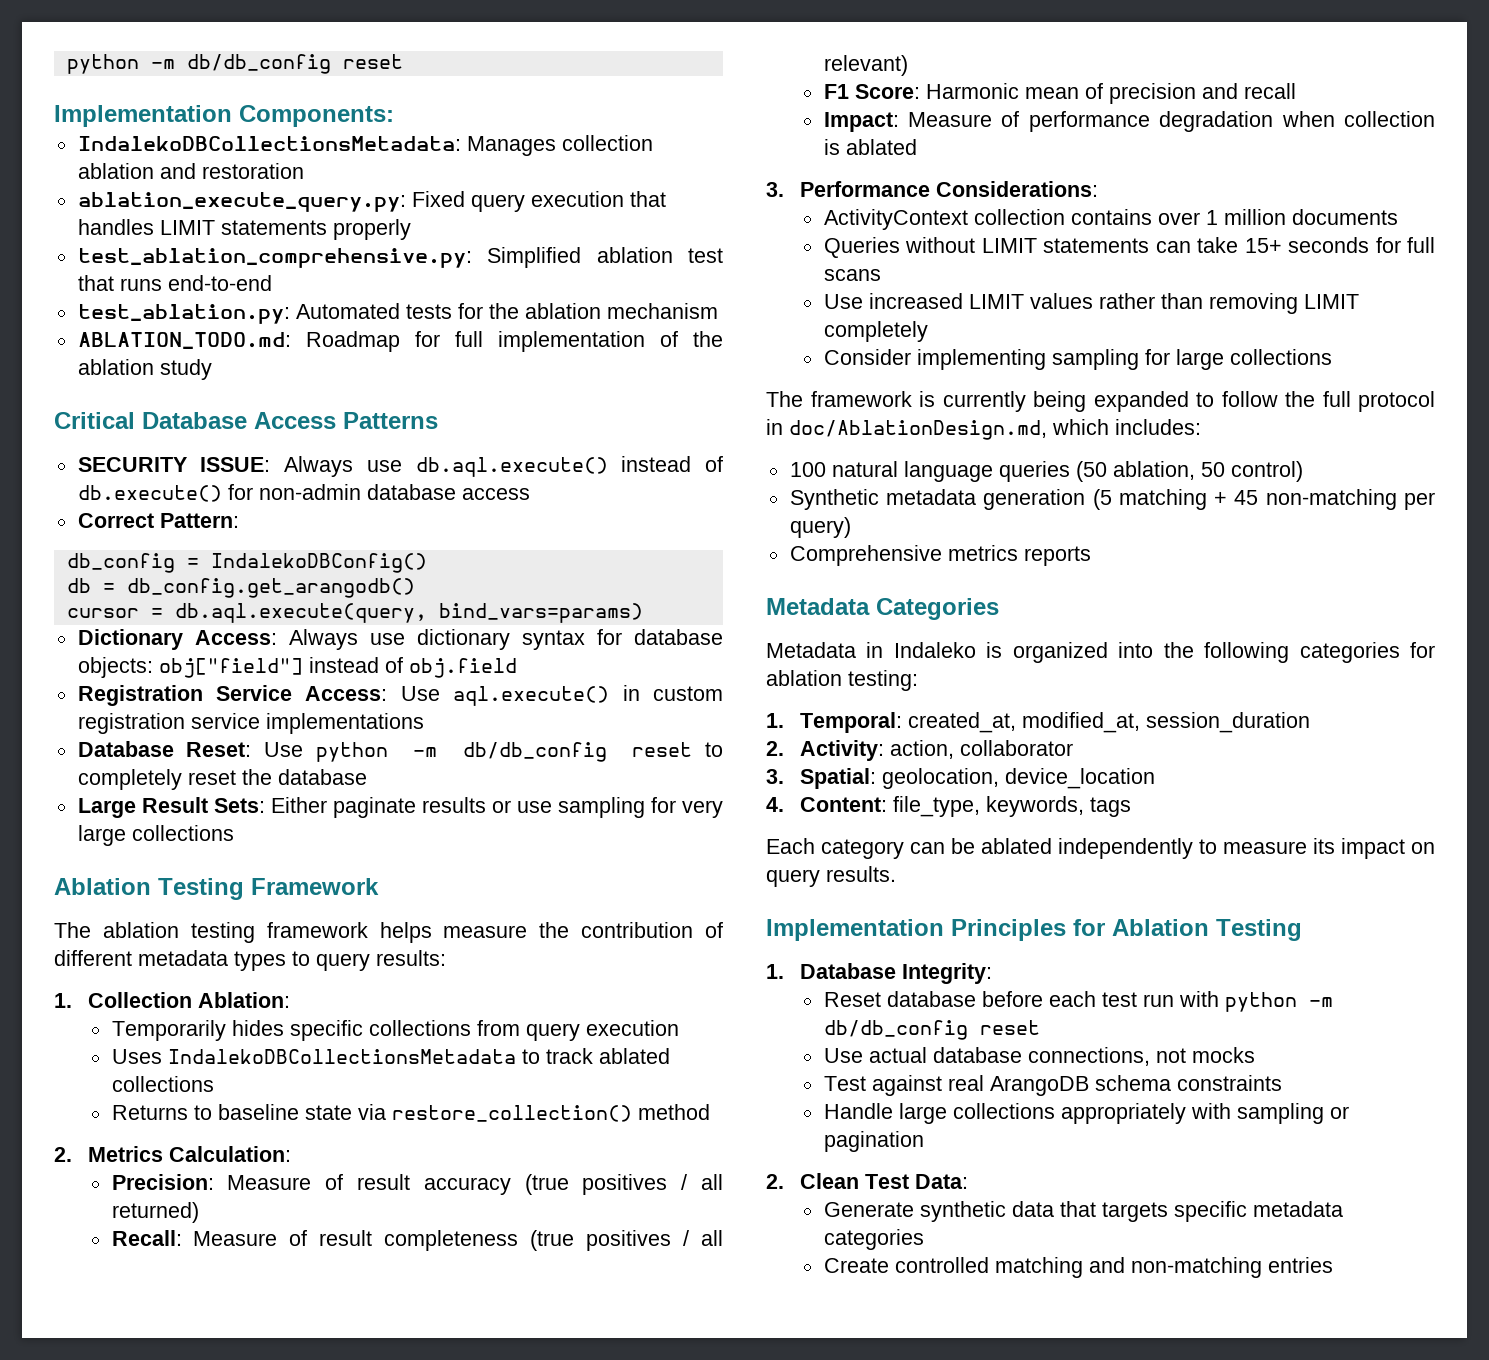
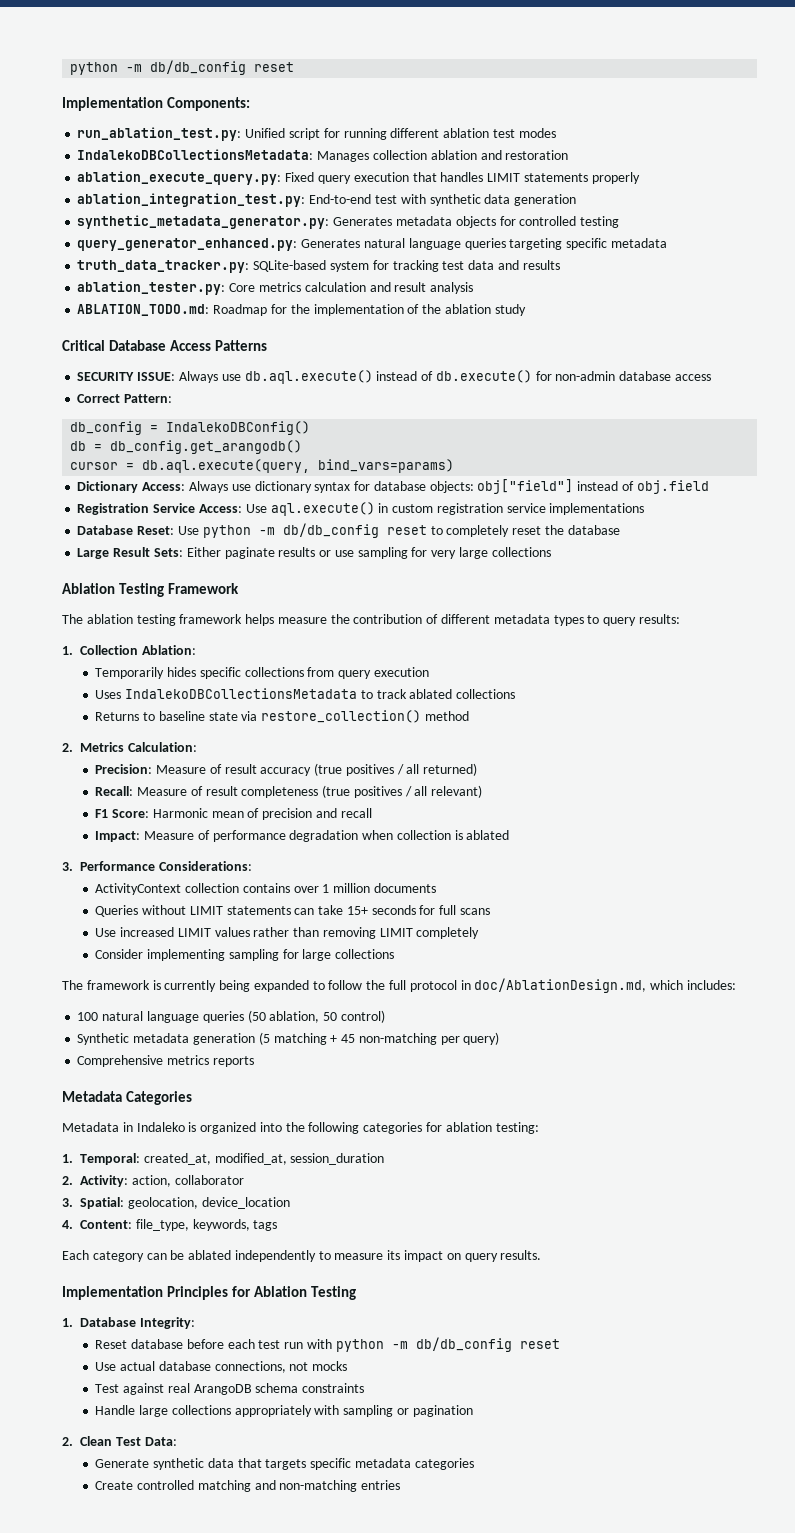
+ run_ablation_test.py: Unified script for running different ablation test modes
- test_ablation_comprehensive.py: Simplified ablation test that runs end-to-end
- test_ablation.py: Automated tests for the ablation mechanism
+ ablation_integration_test.py: End-to-end test with synthetic data generation
+ synthetic_metadata_generator.py: Generates metadata objects for controlled testing
+ query_generator_enhanced.py: Generates natural language queries targeting specific metadata
+ truth_data_tracker.py: SQLite-based system for tracking test data and results
+ ablation_tester.py: Core metrics calculation and result analysis
- ABLATION_TODO.md: Roadmap for full implementation of the ablation study
+ ABLATION_TODO.md: Roadmap for the implementation of the ablation study

